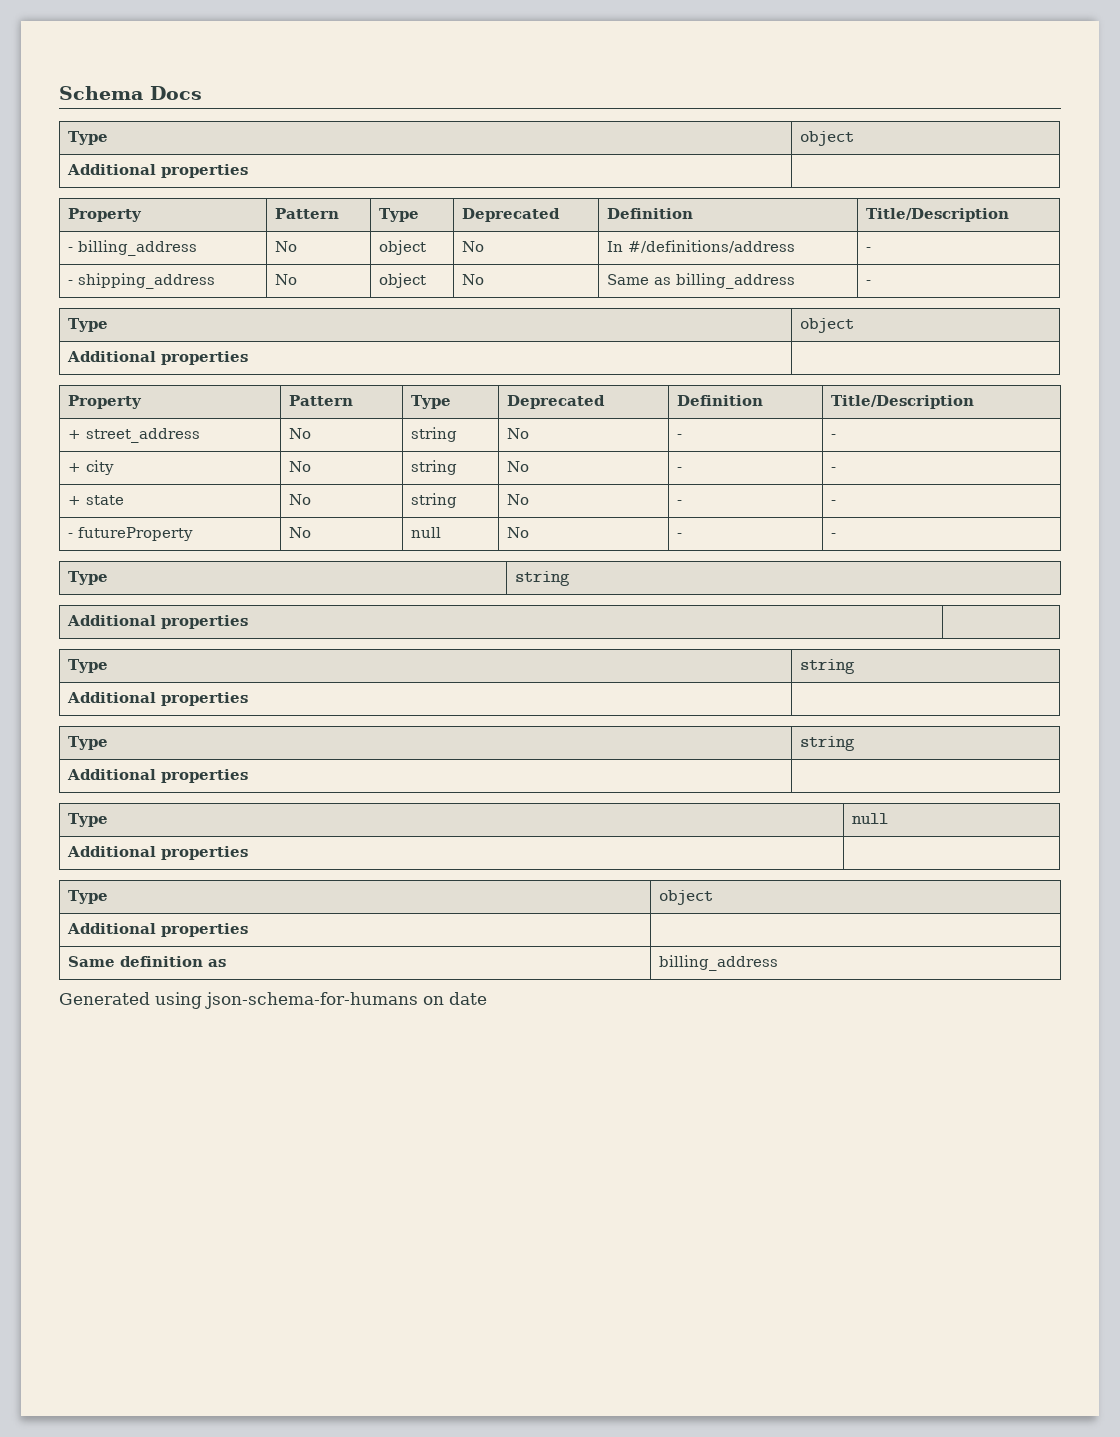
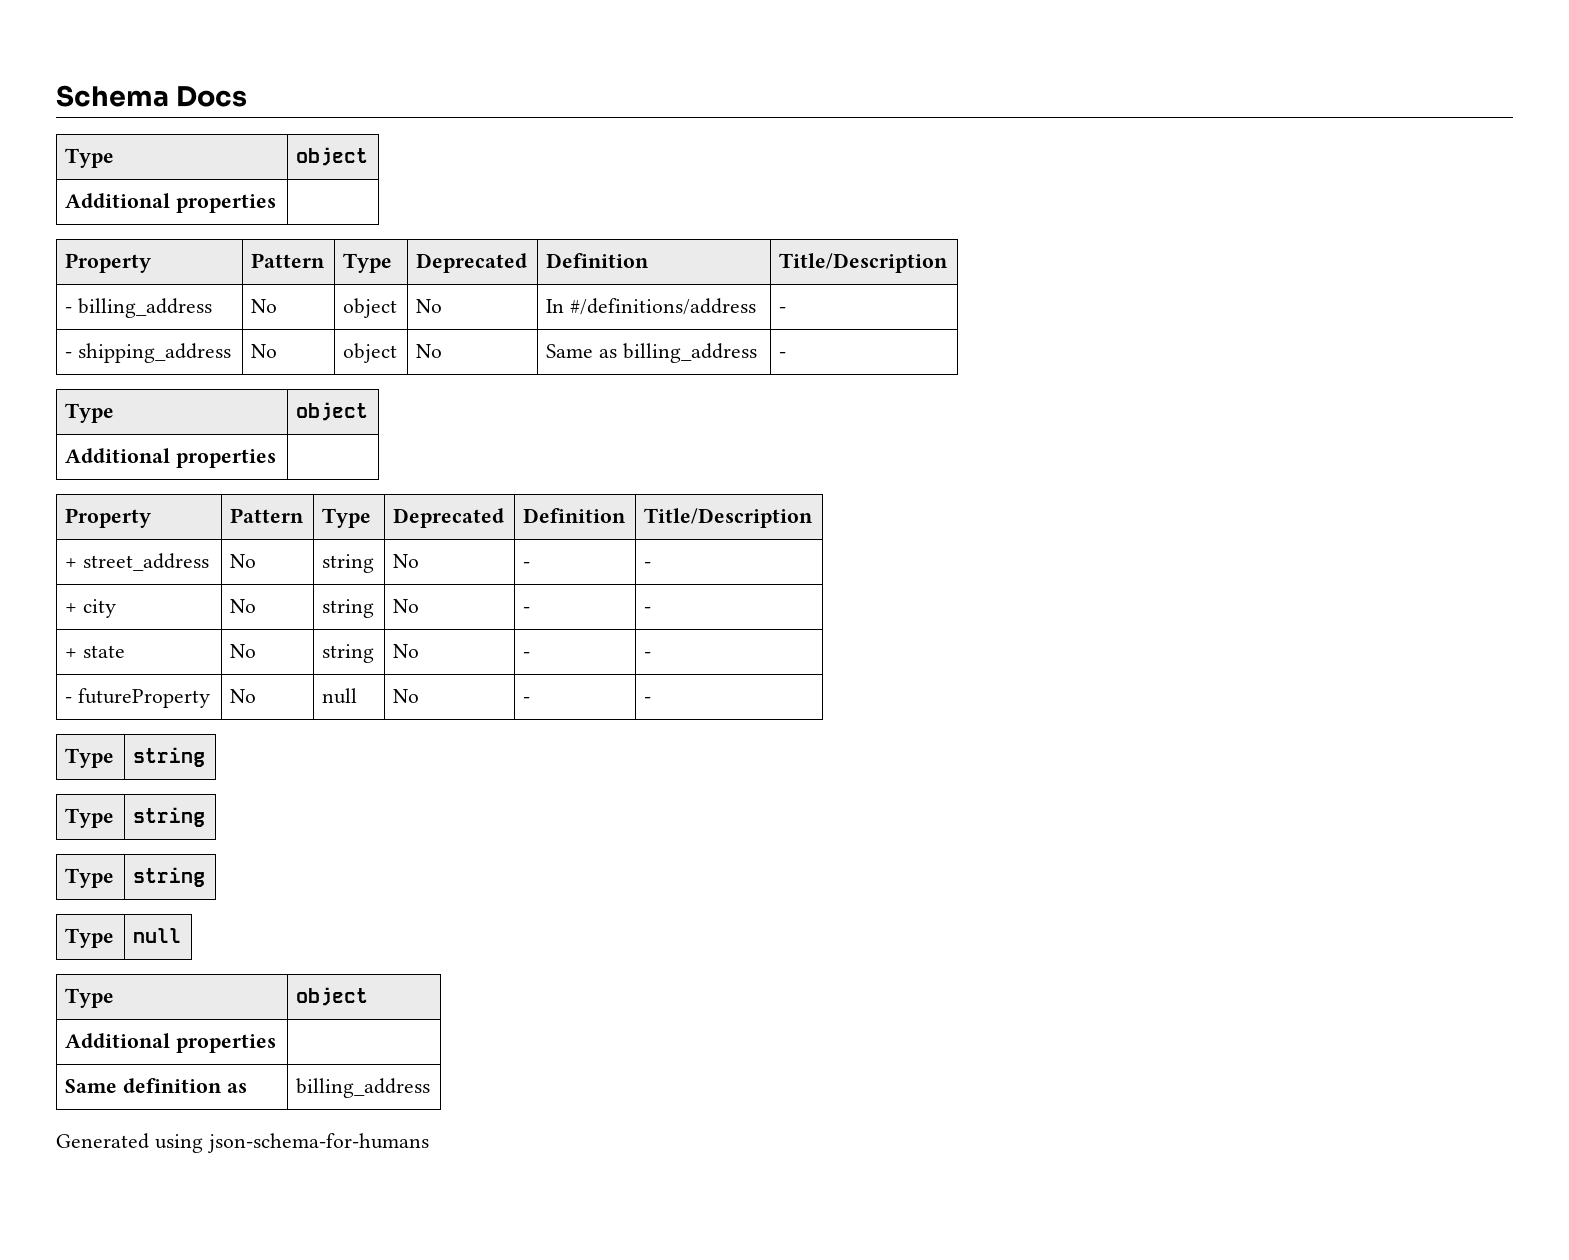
  - futureProperty | No | null | No | - | -
  Type | string
- Additional properties |
  Type | string
- Additional properties |
  Type | string
- Additional properties |
  Type | null
- Additional properties |
- Generated using json-schema-for-humans on date
+ Generated using json-schema-for-humans

